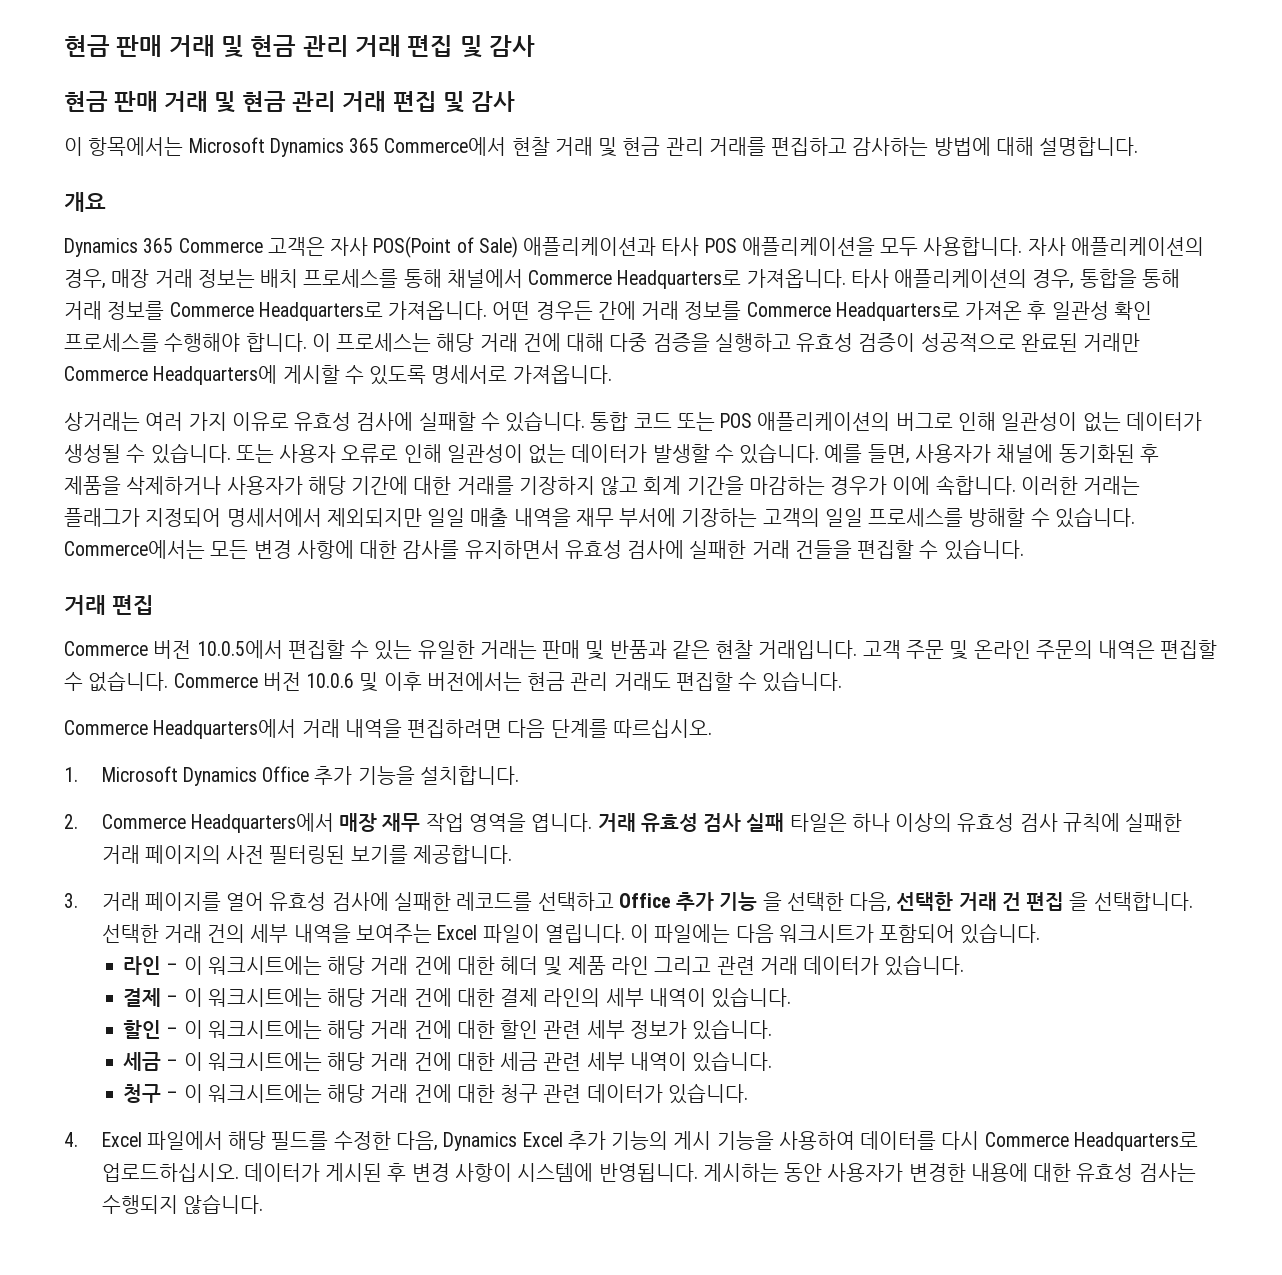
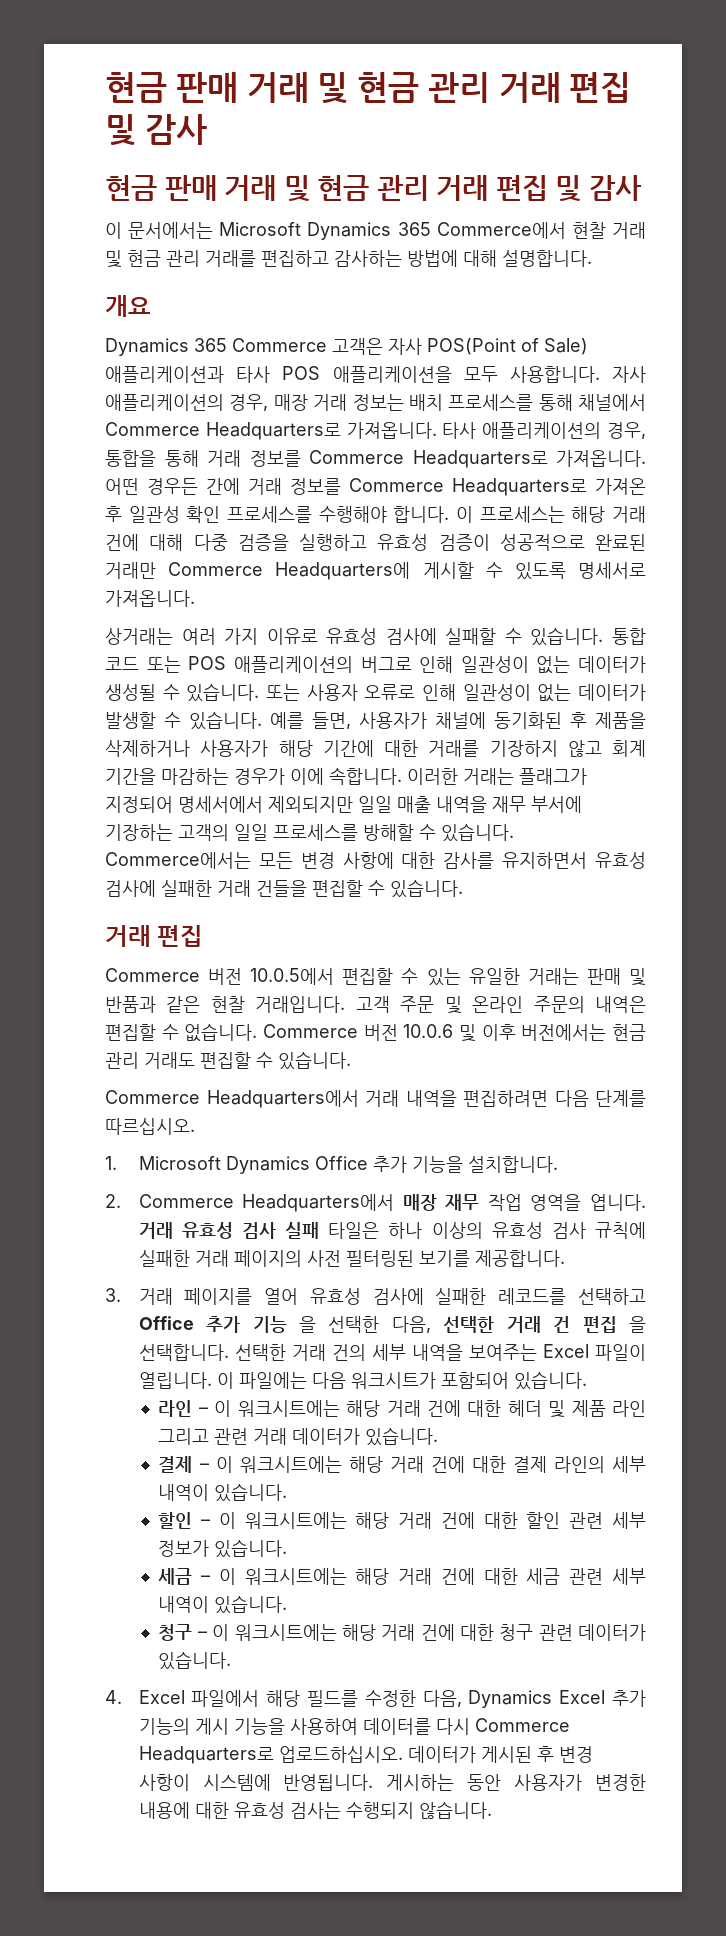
- 이 항목에서는 Microsoft Dynamics 365 Commerce에서 현찰 거래 및 현금 관리 거래를 편집하고 감사하는 방법에 대해 설명합니다.
+ 이 문서에서는 Microsoft Dynamics 365 Commerce에서 현찰 거래 및 현금 관리 거래를 편집하고 감사하는 방법에 대해 설명합니다.

